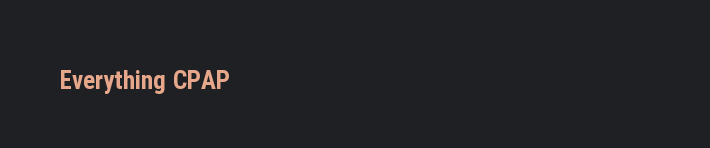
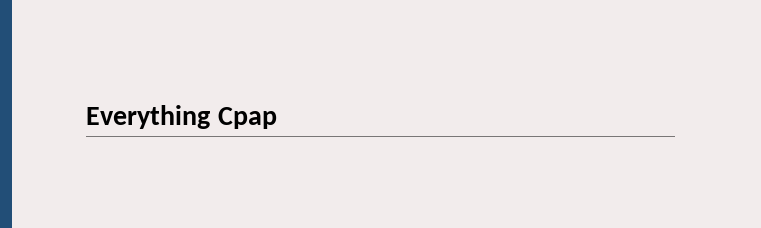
- Everything CPAP
+ Everything Cpap

